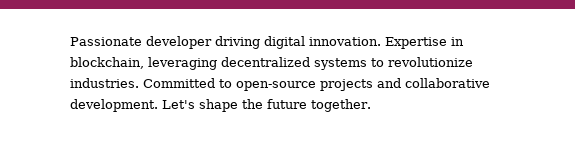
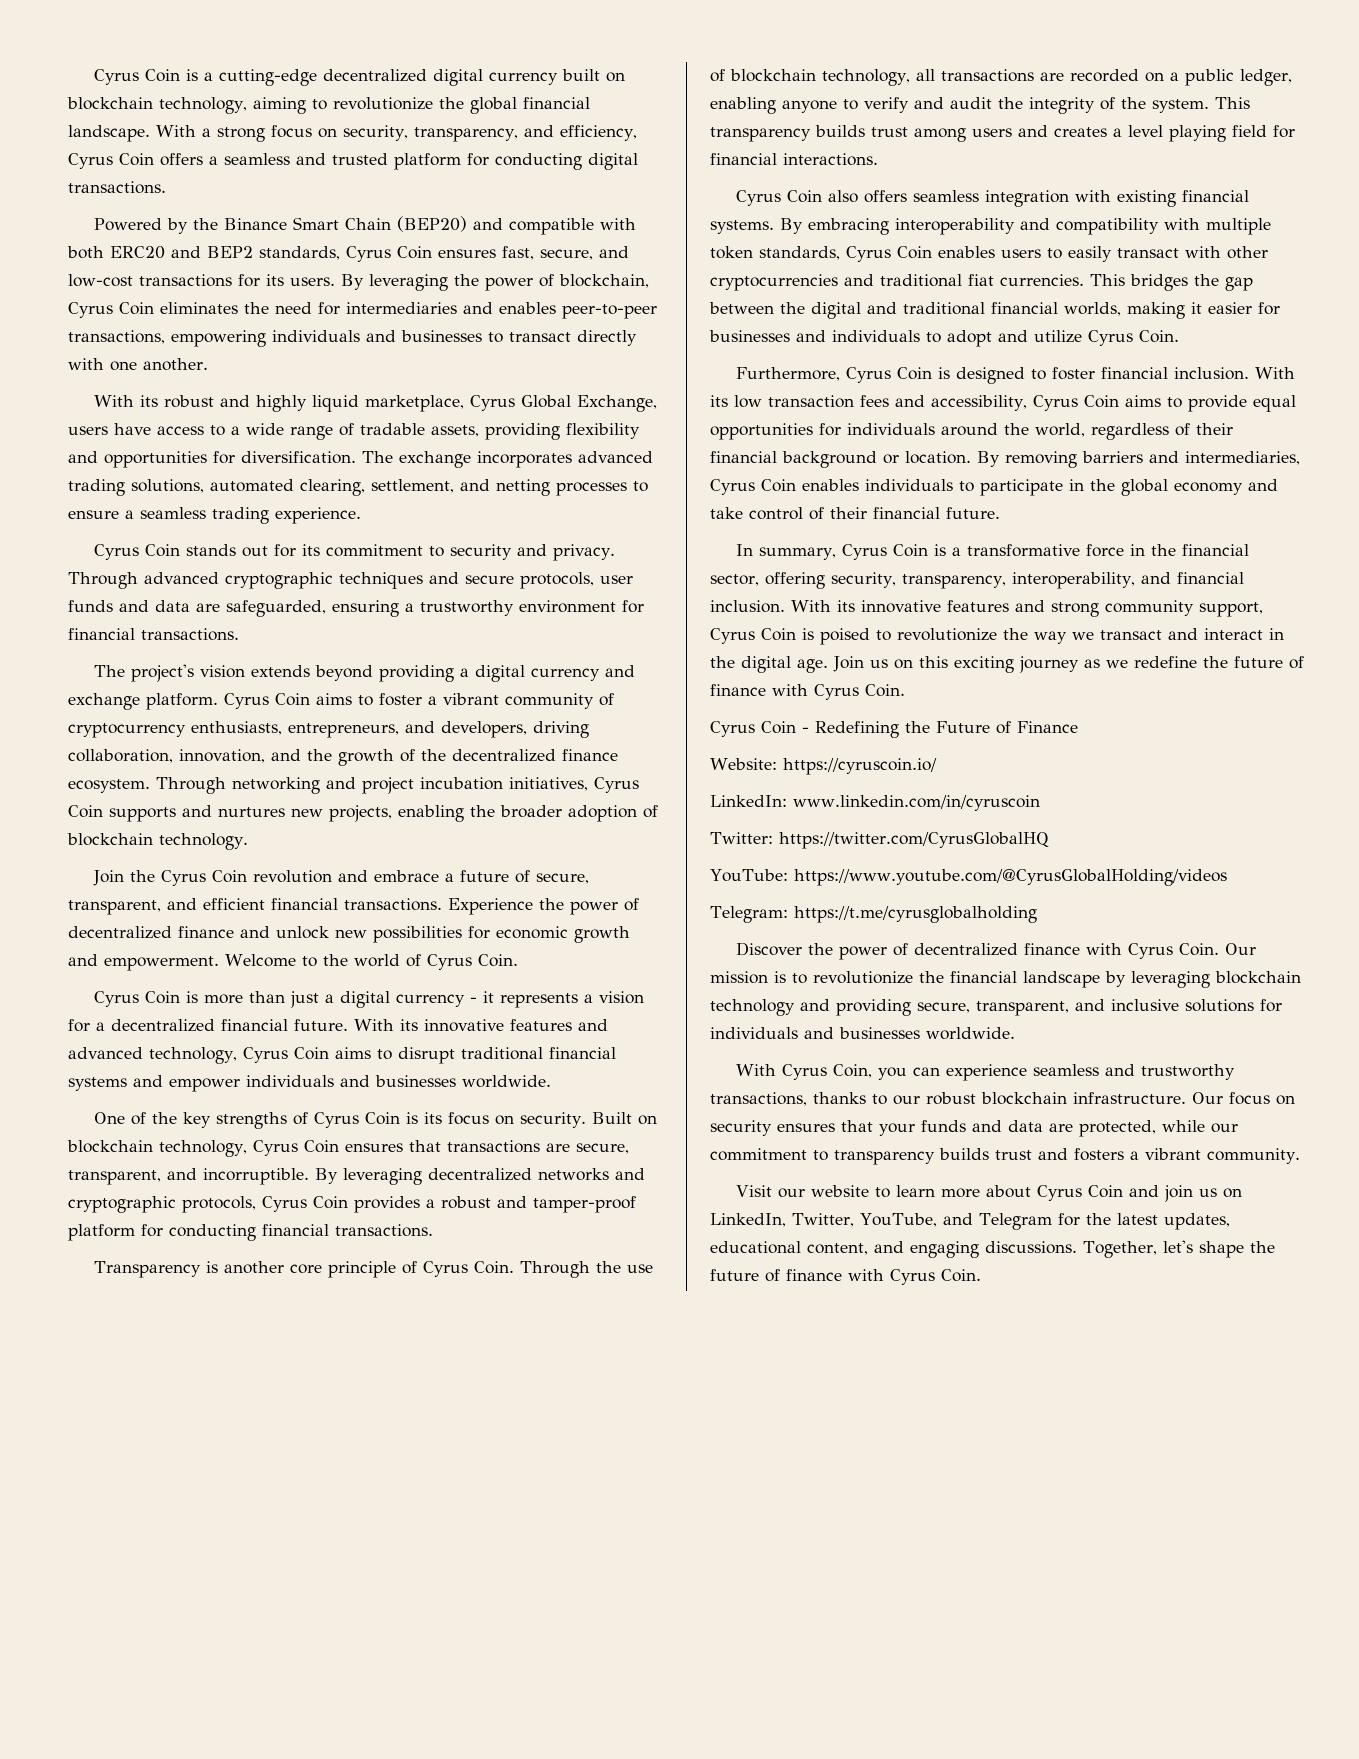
- Passionate developer driving digital innovation. Expertise in blockchain, leveraging decentralized systems to revolutionize industries. Committed to open-source projects and collaborative development. Let's shape the future together.
+ Cyrus Coin is a cutting-edge decentralized digital currency built on blockchain technology, aiming to revolutionize the global financial landscape. With a strong focus on security, transparency, and efficiency, Cyrus Coin offers a seamless and trusted platform for conducting digital transactions.
+ Powered by the Binance Smart Chain (BEP20) and compatible with both ERC20 and BEP2 standards, Cyrus Coin ensures fast, secure, and low-cost transactions for its users. By leveraging the power of blockchain, Cyrus Coin eliminates the need for intermediaries and enables peer-to-peer transactions, empowering individuals and businesses to transact directly with one another.
+ With its robust and highly liquid marketplace, Cyrus Global Exchange, users have access to a wide range of tradable assets, providing flexibility and opportunities for diversification. The exchange incorporates advanced trading solutions, automated clearing, settlement, and netting processes to ensure a seamless trading experience.
+ Cyrus Coin stands out for its commitment to security and privacy. Through advanced cryptographic techniques and secure protocols, user funds and data are safeguarded, ensuring a trustworthy environment for financial transactions.
+ The project's vision extends beyond providing a digital currency and exchange platform. Cyrus Coin aims to foster a vibrant community of cryptocurrency enthusiasts, entrepreneurs, and developers, driving collaboration, innovation, and the growth of the decentralized finance ecosystem. Through networking and project incubation initiatives, Cyrus Coin supports and nurtures new projects, enabling the broader adoption of blockchain technology.
+ Join the Cyrus Coin revolution and embrace a future of secure, transparent, and efficient financial transactions. Experience the power of decentralized finance and unlock new possibilities for economic growth and empowerment. Welcome to the world of Cyrus Coin.
+ Cyrus Coin is more than just a digital currency - it represents a vision for a decentralized financial future. With its innovative features and advanced technology, Cyrus Coin aims to disrupt traditional financial systems and empower individuals and businesses worldwide.
+ One of the key strengths of Cyrus Coin is its focus on security. Built on blockchain technology, Cyrus Coin ensures that transactions are secure, transparent, and incorruptible. By leveraging decentralized networks and cryptographic protocols, Cyrus Coin provides a robust and tamper-proof platform for conducting financial transactions.
+ Transparency is another core principle of Cyrus Coin. Through the use of blockchain technology, all transactions are recorded on a public ledger, enabling anyone to verify and audit the integrity of the system. This transparency builds trust among users and creates a level playing field for financial interactions.
+ Cyrus Coin also offers seamless integration with existing financial systems. By embracing interoperability and compatibility with multiple token standards, Cyrus Coin enables users to easily transact with other cryptocurrencies and traditional fiat currencies. This bridges the gap between the digital and traditional financial worlds, making it easier for businesses and individuals to adopt and utilize Cyrus Coin.
+ Furthermore, Cyrus Coin is designed to foster financial inclusion. With its low transaction fees and accessibility, Cyrus Coin aims to provide equal opportunities for individuals around the world, regardless of their financial background or location. By removing barriers and intermediaries, Cyrus Coin enables individuals to participate in the global economy and take control of their financial future.
+ In summary, Cyrus Coin is a transformative force in the financial sector, offering security, transparency, interoperability, and financial inclusion. With its innovative features and strong community support, Cyrus Coin is poised to revolutionize the way we transact and interact in the digital age. Join us on this exciting journey as we redefine the future of finance with Cyrus Coin.
+ Cyrus Coin - Redefining the Future of Finance
+ Website: https://cyruscoin.io/
+ LinkedIn: www.linkedin.com/in/cyruscoin
+ Twitter: https://twitter.com/CyrusGlobalHQ
+ YouTube: https://www.youtube.com/@CyrusGlobalHolding/videos
+ Telegram: https://t.me/cyrusglobalholding
+ Discover the power of decentralized finance with Cyrus Coin. Our mission is to revolutionize the financial landscape by leveraging blockchain technology and providing secure, transparent, and inclusive solutions for individuals and businesses worldwide.
+ With Cyrus Coin, you can experience seamless and trustworthy transactions, thanks to our robust blockchain infrastructure. Our focus on security ensures that your funds and data are protected, while our commitment to transparency builds trust and fosters a vibrant community.
+ Visit our website to learn more about Cyrus Coin and join us on LinkedIn, Twitter, YouTube, and Telegram for the latest updates, educational content, and engaging discussions. Together, let's shape the future of finance with Cyrus Coin.

